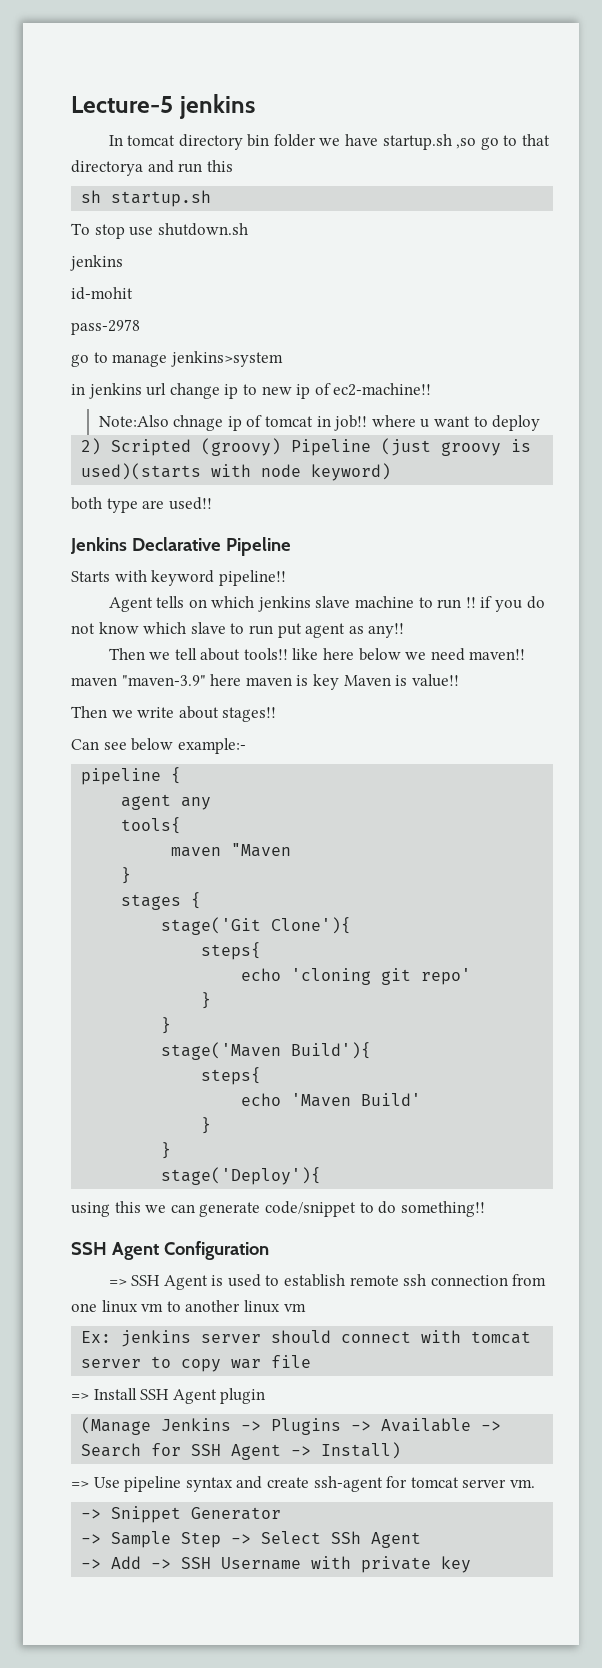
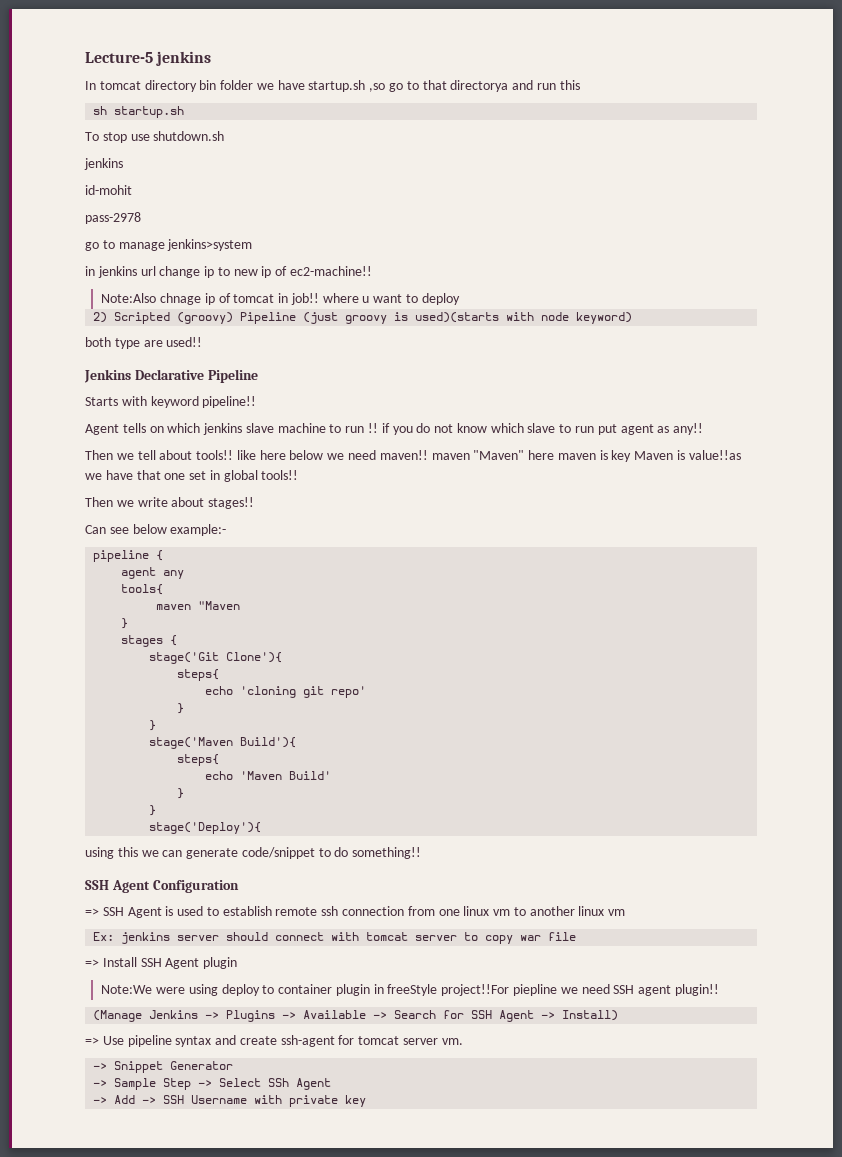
- Then we tell about tools!! like here below we need maven!! maven "maven-3.9" here maven is key Maven is value!!
+ Then we tell about tools!! like here below we need maven!! maven "Maven" here maven is key Maven is value!!as we have that one set in global tools!!
+ Note:We were using deploy to container plugin in freeStyle project!!For piepline we need SSH agent plugin!!

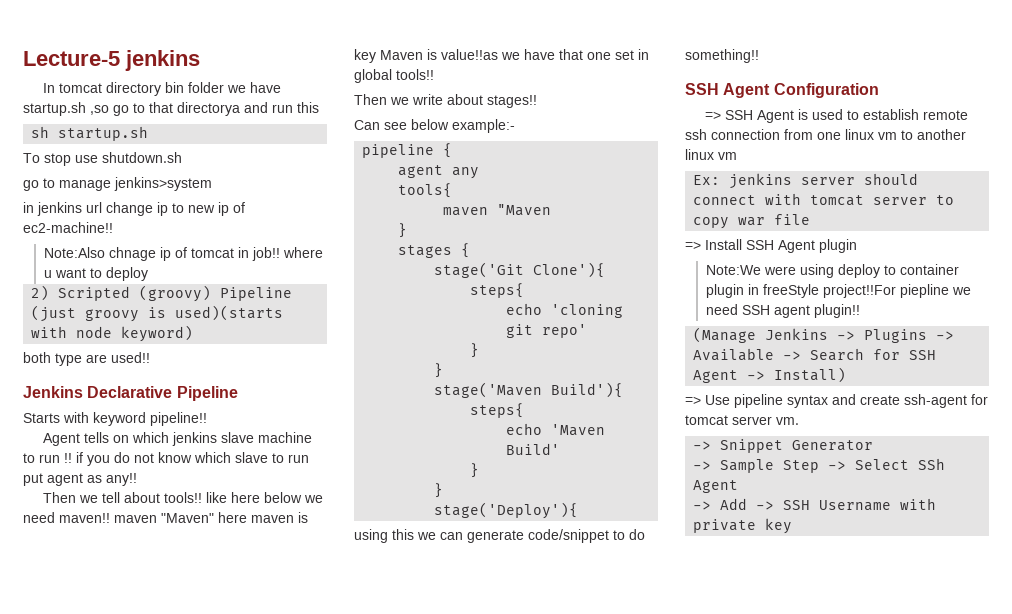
  To stop use shutdown.sh
- jenkins
- id-mohit
- pass-2978

